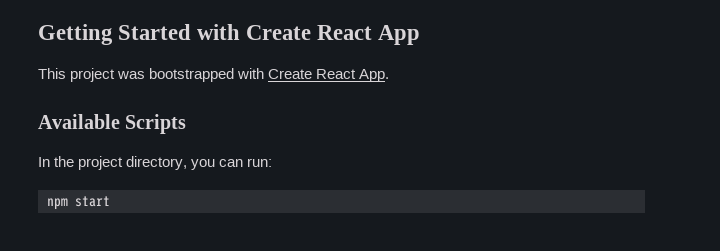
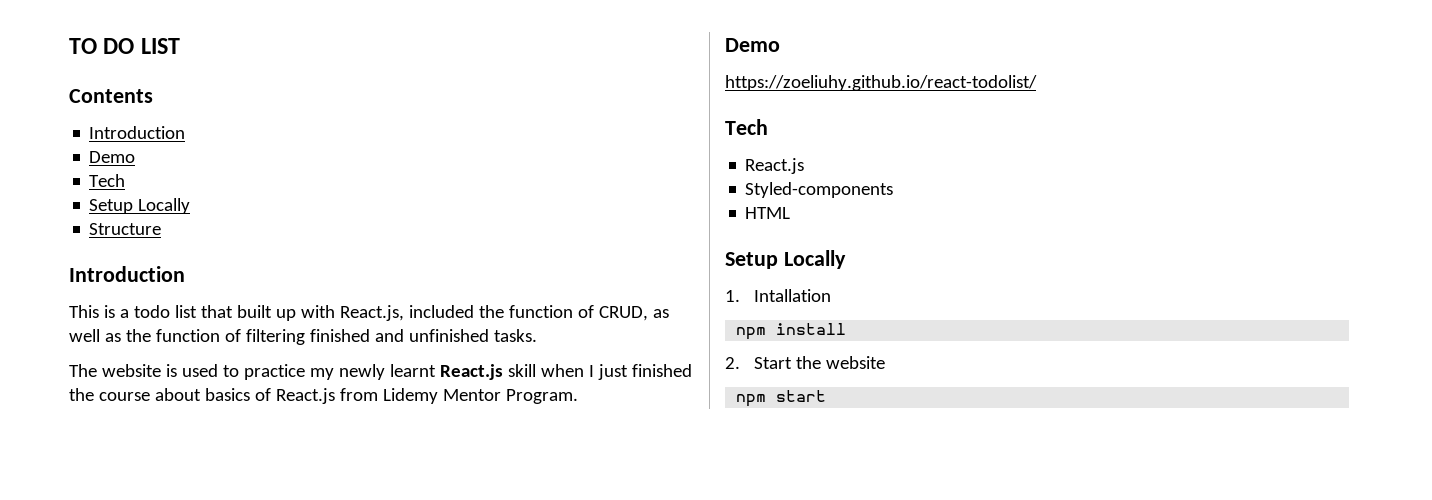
- Getting Started with Create React App
- This project was bootstrapped with Create React App.
- Available Scripts
- In the project directory, you can run:
+ TO DO LIST
+ Contents
+ Introduction
+ Demo
+ Tech
+ Setup Locally
+ Structure
+ Introduction
+ This is a todo list that built up with React.js, included the function of CRUD, as well as the function of filtering finished and unfinished tasks.
+ The website is used to practice my newly learnt React.js skill when I just finished the course about basics of React.js from Lidemy Mentor Program.
+ Demo
+ https://zoeliuhy.github.io/react-todolist/
+ Tech
+ React.js
+ Styled-components
+ HTML
+ Setup Locally
+ 1. Intallation
+ npm install
+ 2. Start the website

